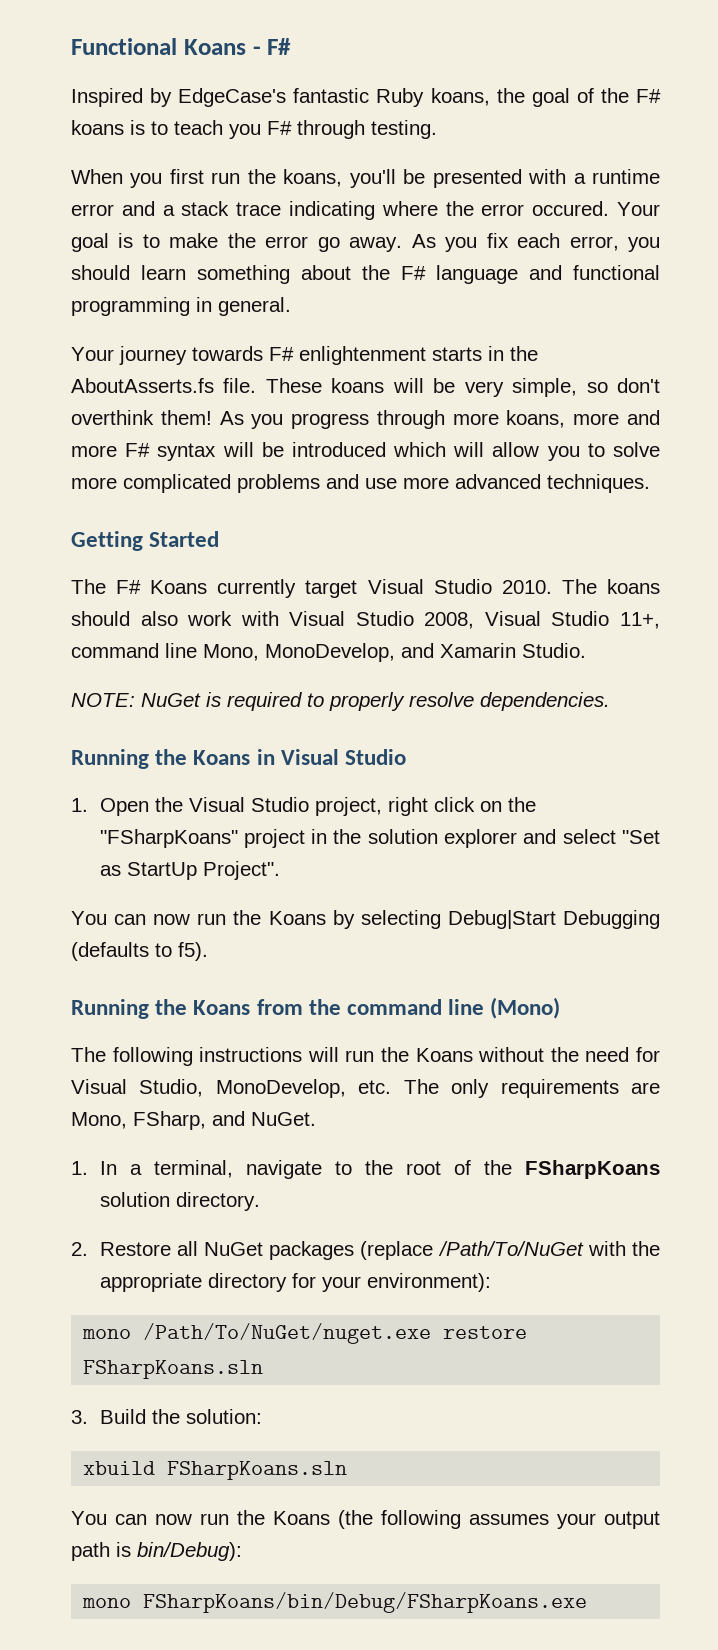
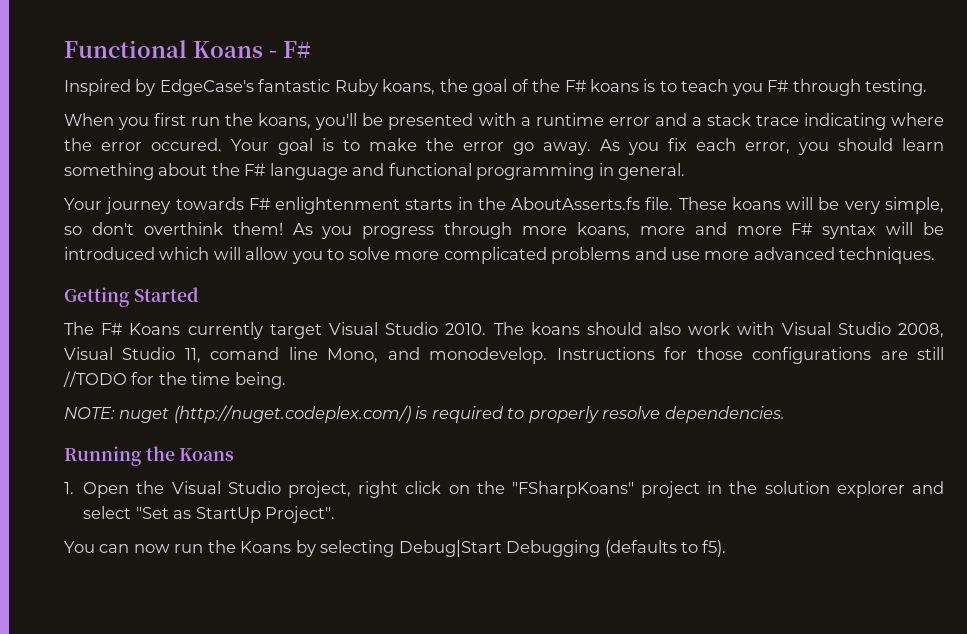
- The koans should also work with Visual Studio 2008, Visual Studio 11+, command line Mono, MonoDevelop, and Xamarin Studio.
+ The koans should also work with Visual Studio 2008, Visual Studio 11, comand line Mono, and monodevelop. Instructions for those configurations are still //TODO for the time being.
- NOTE: NuGet is required to properly resolve dependencies.
+ NOTE: nuget (http://nuget.codeplex.com/) is required to properly resolve dependencies.
- Running the Koans in Visual Studio
+ Running the Koans
- Running the Koans from the command line (Mono)
- The following instructions will run the Koans without the need for Visual Studio, MonoDevelop, etc. The only requirements are Mono, FSharp, and NuGet.
- 1. In a terminal, navigate to the root of the FSharpKoans solution directory.
- 2. Restore all NuGet packages (replace /Path/To/NuGet with the appropriate directory for your environment):
- mono /Path/To/NuGet/nuget.exe restore FSharpKoans.sln
- 3. Build the solution:
- xbuild FSharpKoans.sln
- You can now run the Koans (the following assumes your output path is bin/Debug):
- mono FSharpKoans/bin/Debug/FSharpKoans.exe

